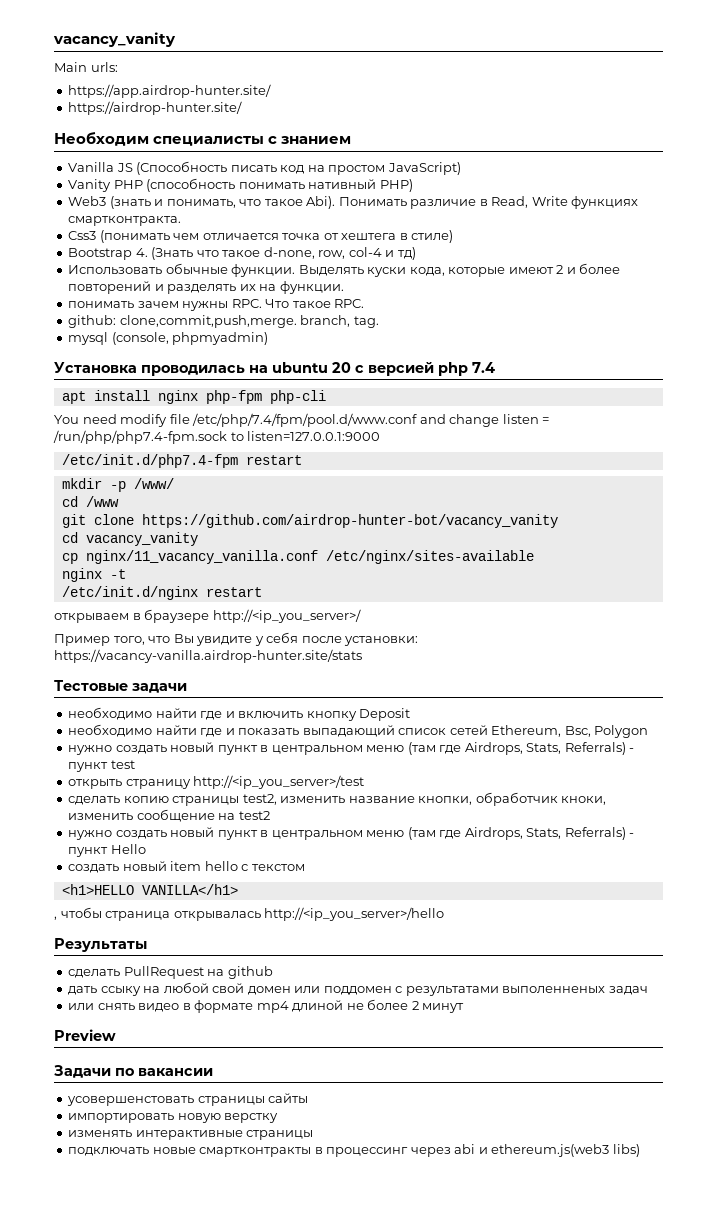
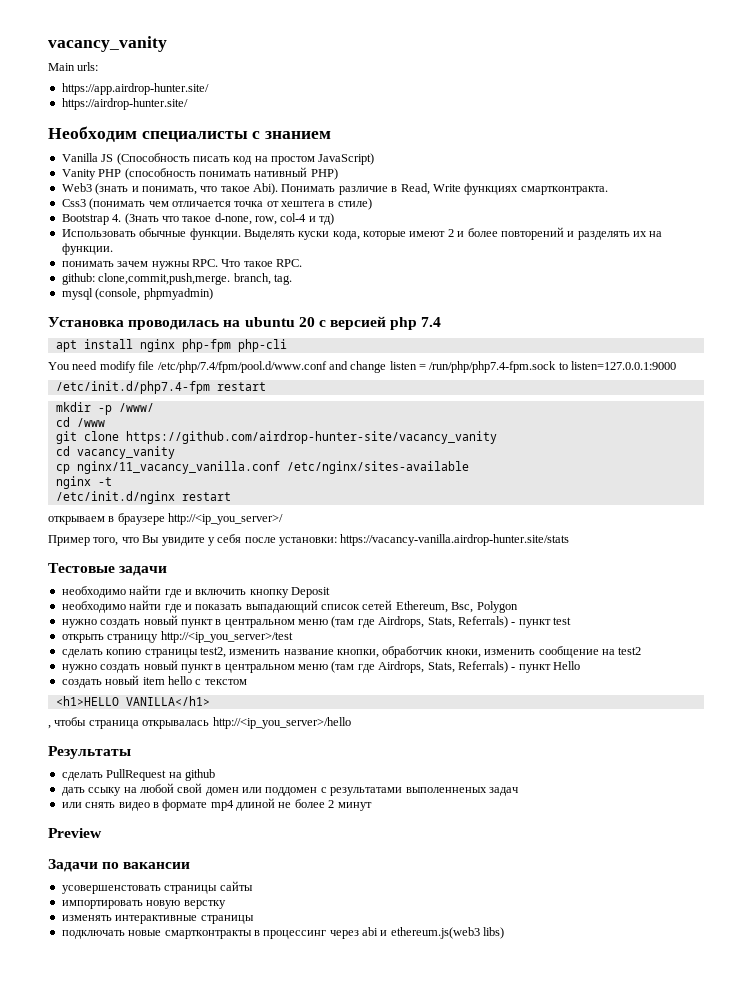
- git clone https://github.com/airdrop-hunter-bot/vacancy_vanity
+ git clone https://github.com/airdrop-hunter-site/vacancy_vanity

